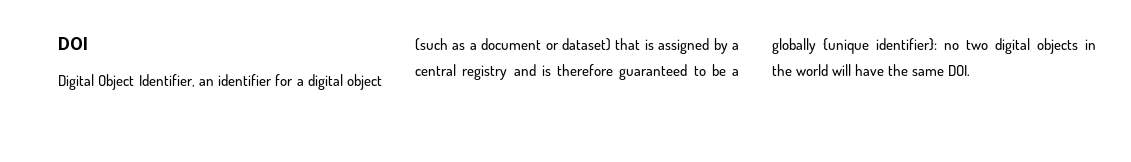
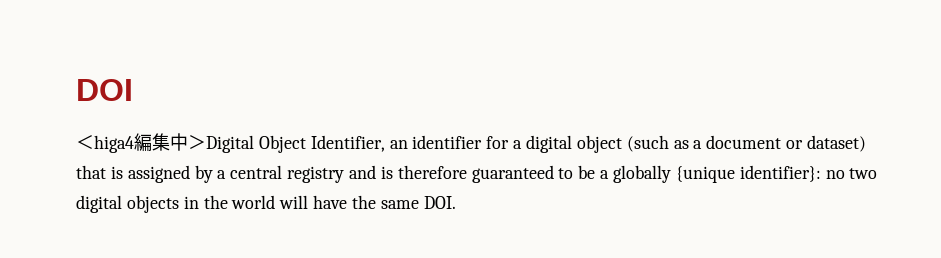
- Digital Object Identifier, an identifier for a digital object (such as a document or dataset) that is assigned by a central registry and is therefore guaranteed to be a globally {unique identifier}: no two digital objects in the world will have the same DOI.
+ ＜higa4編集中＞Digital Object Identifier, an identifier for a digital object (such as a document or dataset) that is assigned by a central registry and is therefore guaranteed to be a globally {unique identifier}: no two digital objects in the world will have the same DOI.

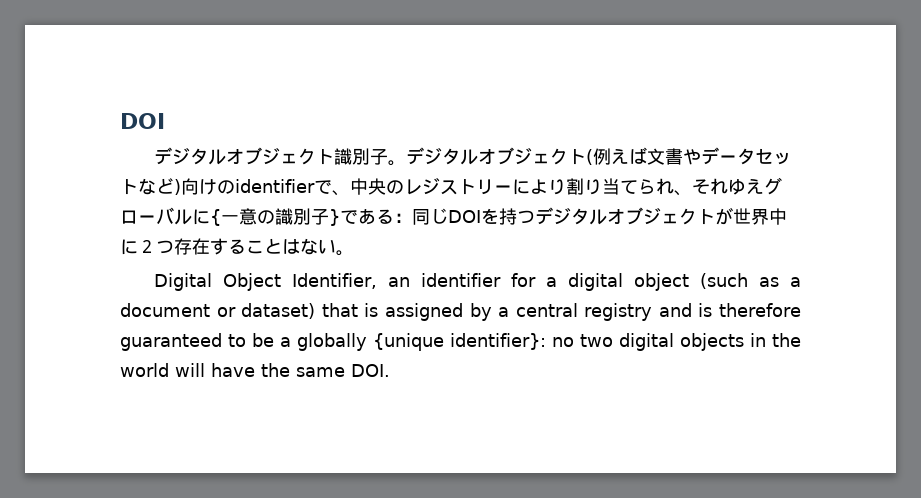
- ＜higa4編集中＞Digital Object Identifier, an identifier for a digital object (such as a document or dataset) that is assigned by a central registry and is therefore guaranteed to be a globally {unique identifier}: no two digital objects in the world will have the same DOI.
+ デジタルオブジェクト識別子。デジタルオブジェクト(例えば文書やデータセットなど)向けのidentifierで、中央のレジストリーにより割り当てられ、それゆえグローバルに{一意の識別子}である：同じDOIを持つデジタルオブジェクトが世界中に２つ存在することはない。
+ Digital Object Identifier, an identifier for a digital object (such as a document or dataset) that is assigned by a central registry and is therefore guaranteed to be a globally {unique identifier}: no two digital objects in the world will have the same DOI.

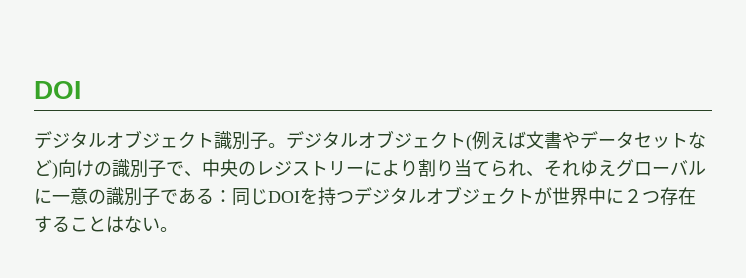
- デジタルオブジェクト(例えば文書やデータセットなど)向けのidentifierで、中央のレジストリーにより割り当てられ、それゆえグローバルに{一意の識別子}である：同じDOIを持つデジタルオブジェクトが世界中に２つ存在することはない。
+ デジタルオブジェクト(例えば文書やデータセットなど)向けの識別子で、中央のレジストリーにより割り当てられ、それゆえグローバルに一意の識別子である：同じDOIを持つデジタルオブジェクトが世界中に２つ存在することはない。
- Digital Object Identifier, an identifier for a digital object (such as a document or dataset) that is assigned by a central registry and is therefore guaranteed to be a globally {unique identifier}: no two digital objects in the world will have the same DOI.

